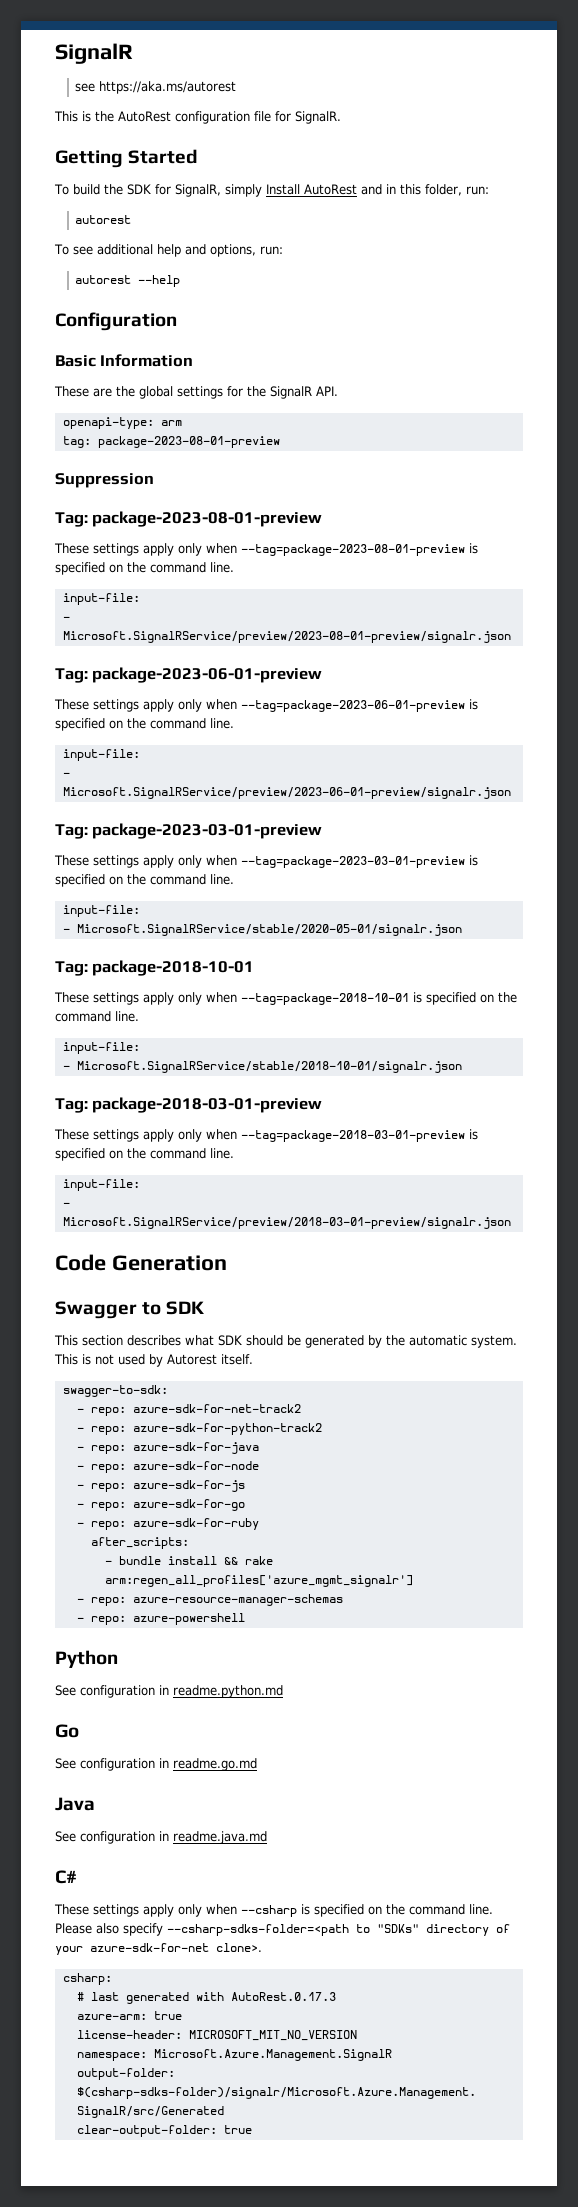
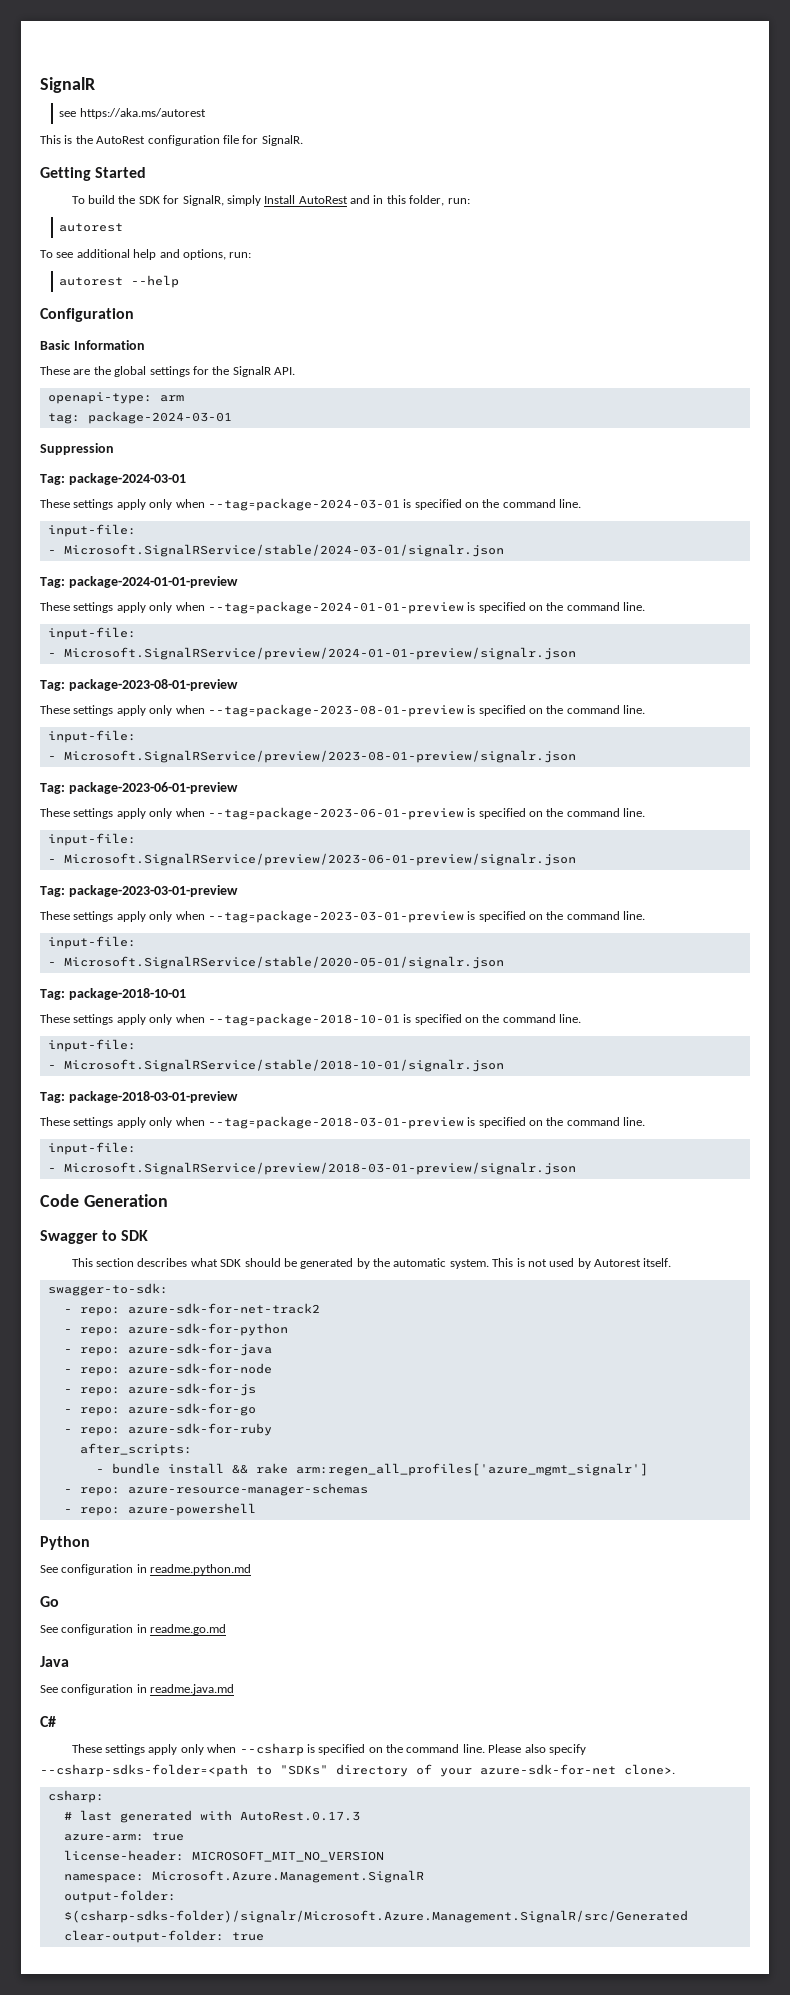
- tag: package-2023-08-01-preview
+ tag: package-2024-03-01
+ Tag: package-2024-03-01
+ These settings apply only when --tag=package-2024-03-01 is specified on the command line.
+ input-file:
+ - Microsoft.SignalRService/stable/2024-03-01/signalr.json
+ Tag: package-2024-01-01-preview
+ These settings apply only when --tag=package-2024-01-01-preview is specified on the command line.
+ input-file:
+ - Microsoft.SignalRService/preview/2024-01-01-preview/signalr.json
- - repo: azure-sdk-for-python-track2
+ - repo: azure-sdk-for-python

